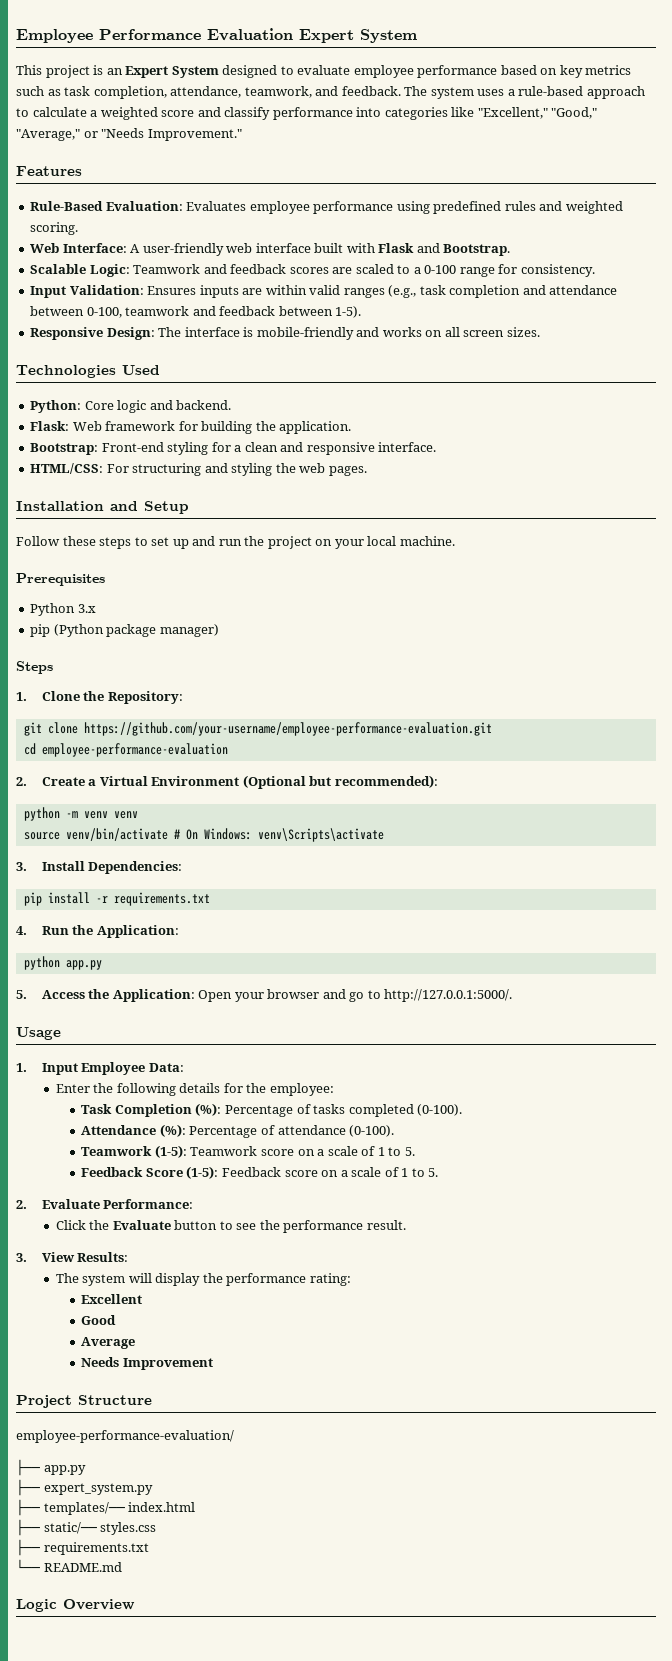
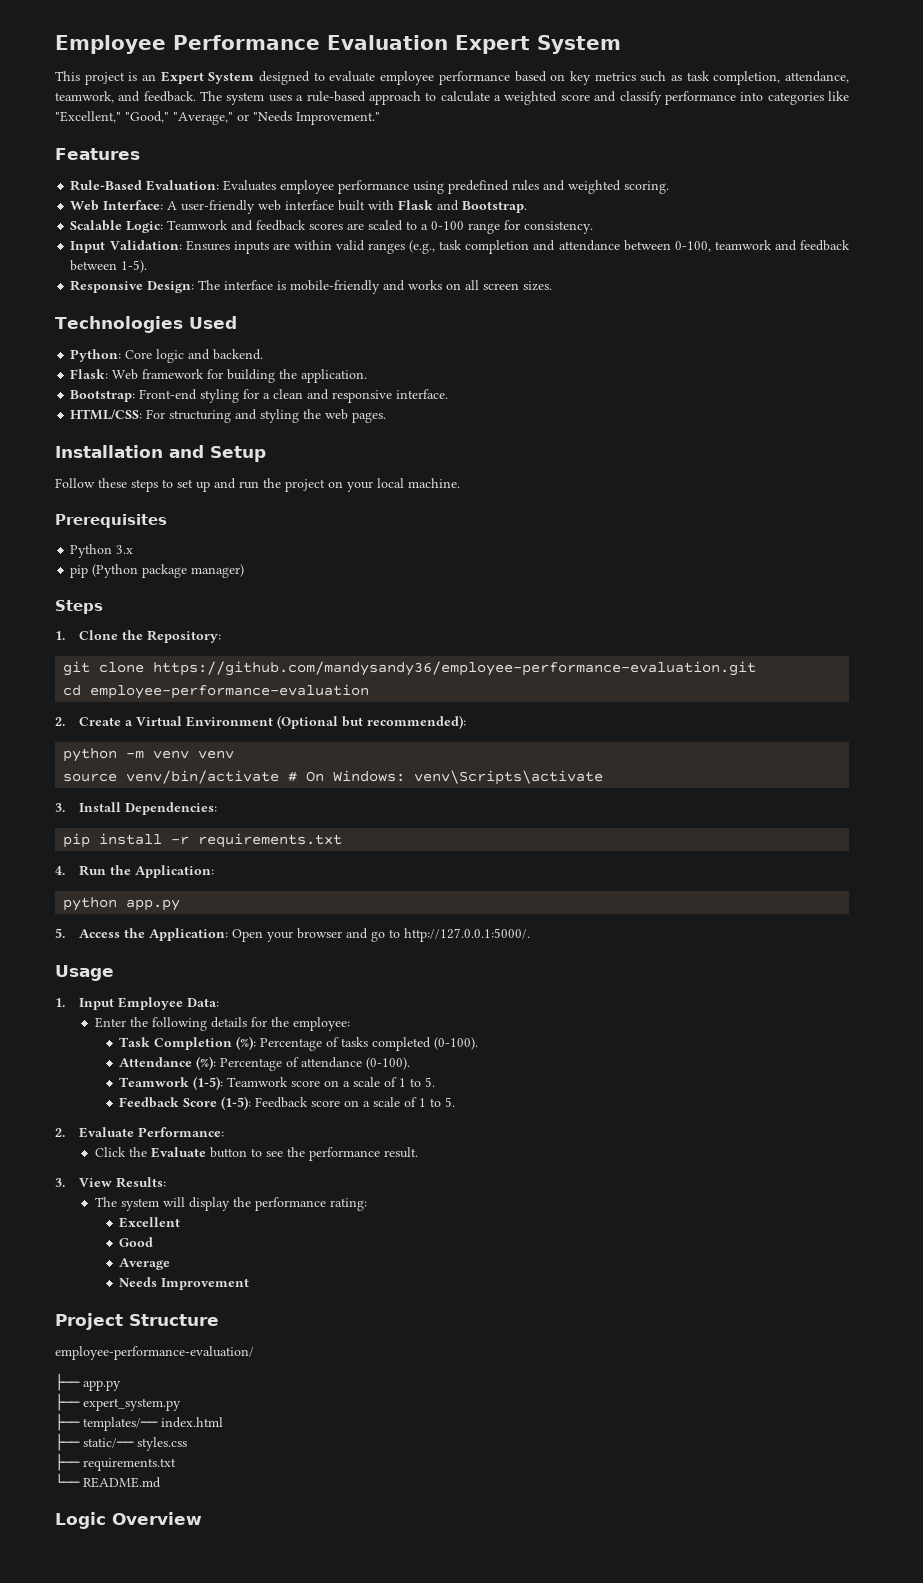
- git clone https://github.com/your-username/employee-performance-evaluation.git
+ git clone https://github.com/mandysandy36/employee-performance-evaluation.git

